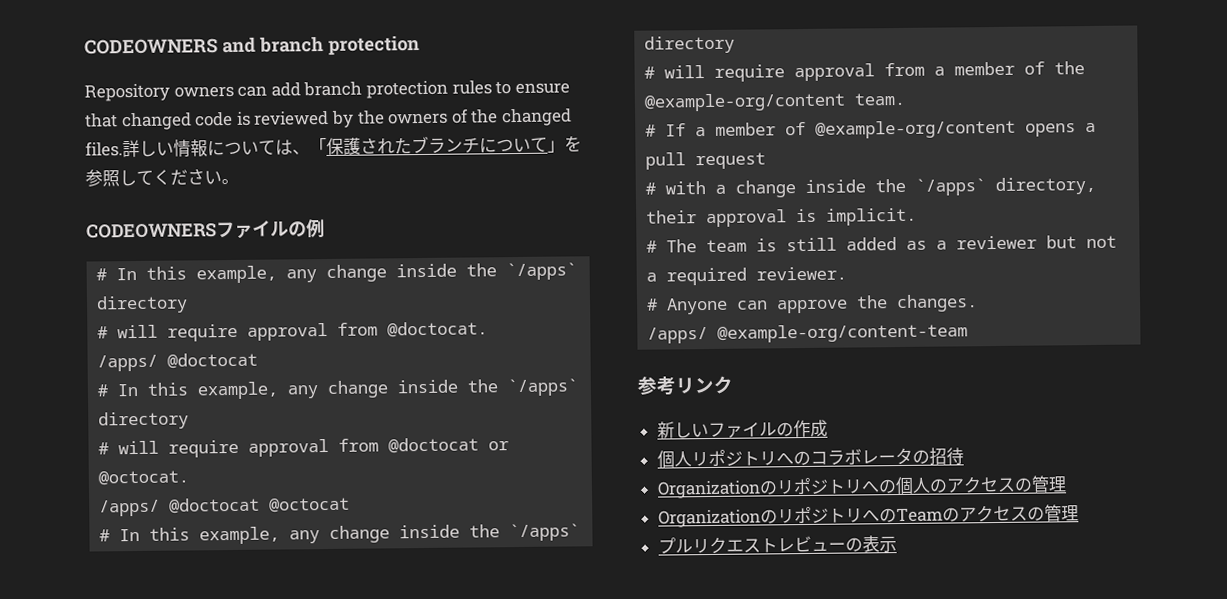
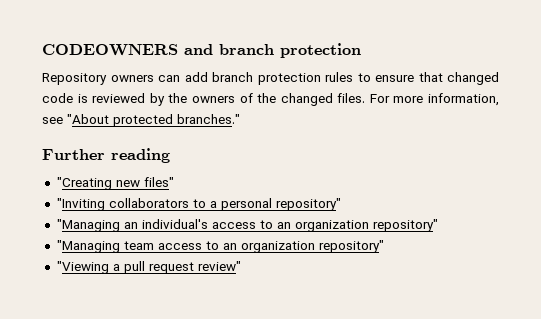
- 詳しい情報については、「保護されたブランチについて」を参照してください。
- CODEOWNERSファイルの例
- # In this example, any change inside the `/apps` directory
- # will require approval from @doctocat.
- /apps/ @doctocat
- # In this example, any change inside the `/apps` directory
- # will require approval from @doctocat or @octocat.
- /apps/ @doctocat @octocat
- # In this example, any change inside the `/apps` directory
- # will require approval from a member of the @example-org/content team.
- # If a member of @example-org/content opens a pull request
- # with a change inside the `/apps` directory, their approval is implicit.
- # The team is still added as a reviewer but not a required reviewer.
- # Anyone can approve the changes.
- /apps/ @example-org/content-team
- 参考リンク
- 新しいファイルの作成
- 個人リポジトリへのコラボレータの招待
- Organizationのリポジトリへの個人のアクセスの管理
- OrganizationのリポジトリへのTeamのアクセスの管理
- プルリクエストレビューの表示
+ For more information, see "About protected branches."
+ Further reading
+ "Creating new files"
+ "Inviting collaborators to a personal repository"
+ "Managing an individual's access to an organization repository"
+ "Managing team access to an organization repository"
+ "Viewing a pull request review"

